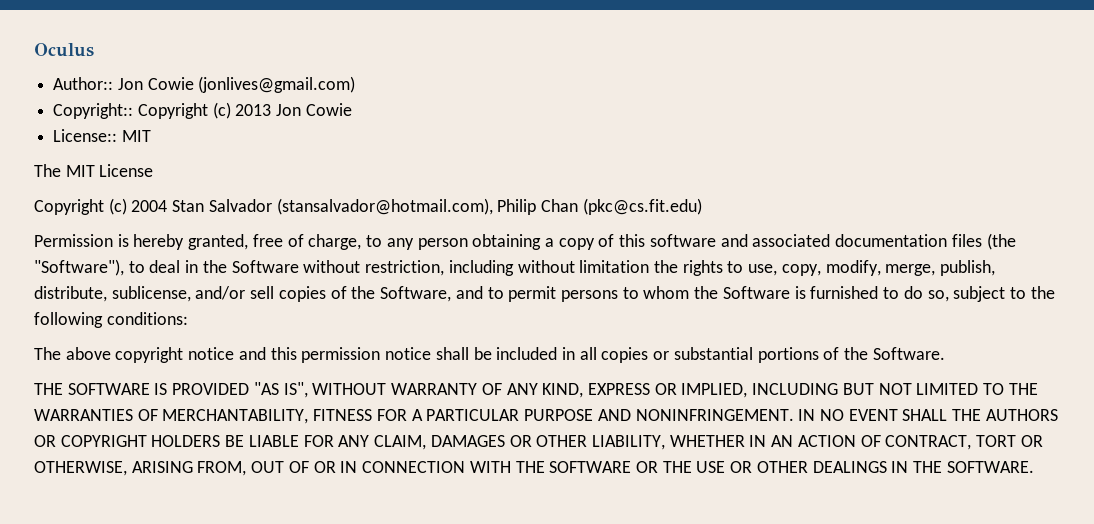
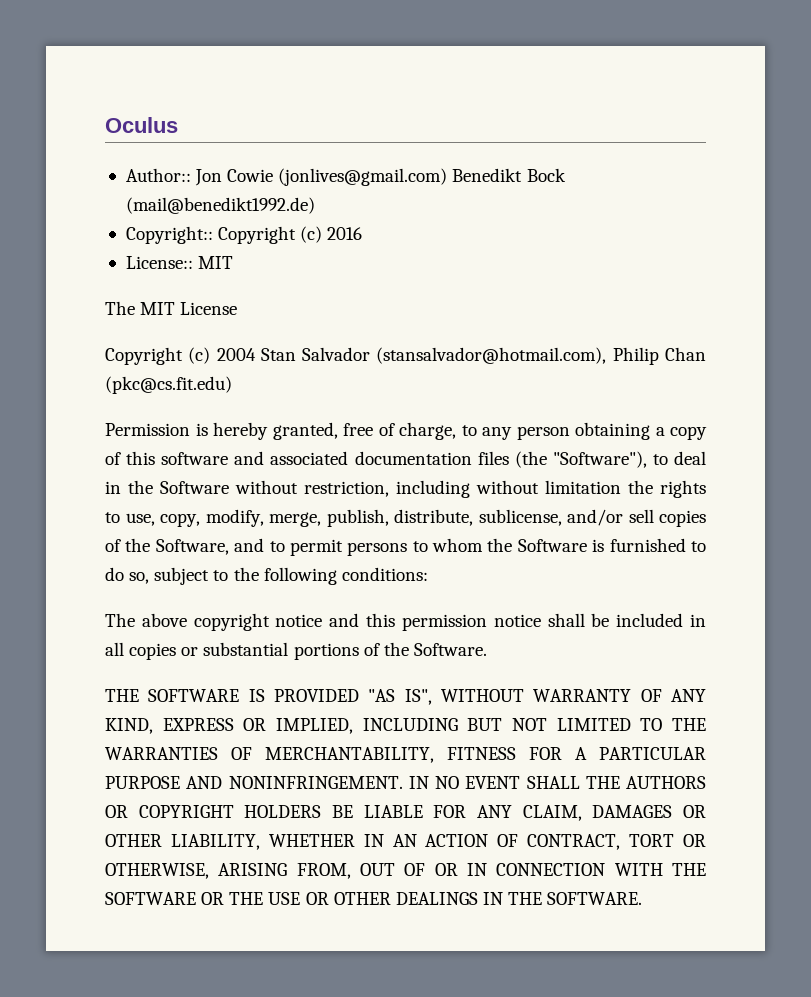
- Author:: Jon Cowie (jonlives@gmail.com)
+ Author:: Jon Cowie (jonlives@gmail.com) Benedikt Bock (mail@benedikt1992.de)
- Copyright:: Copyright (c) 2013 Jon Cowie
+ Copyright:: Copyright (c) 2016

